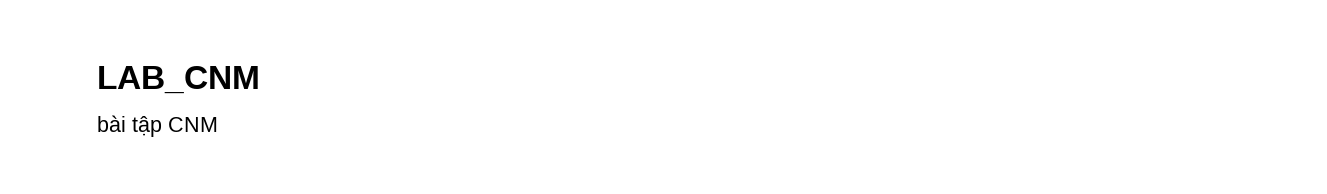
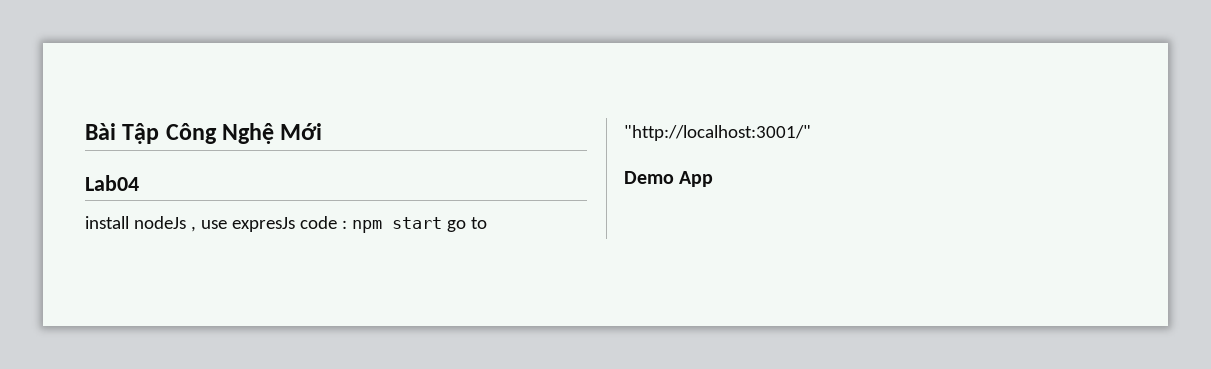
- LAB_CNM
- bài tập CNM
+ Bài Tập Công Nghệ Mới
+ Lab04
+ install nodeJs , use expresJs code : npm start go to "http://localhost:3001/"
+ Demo App

